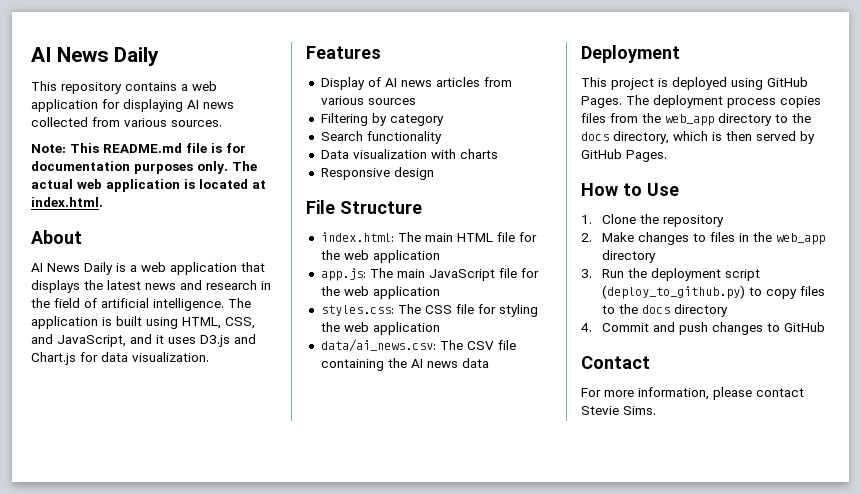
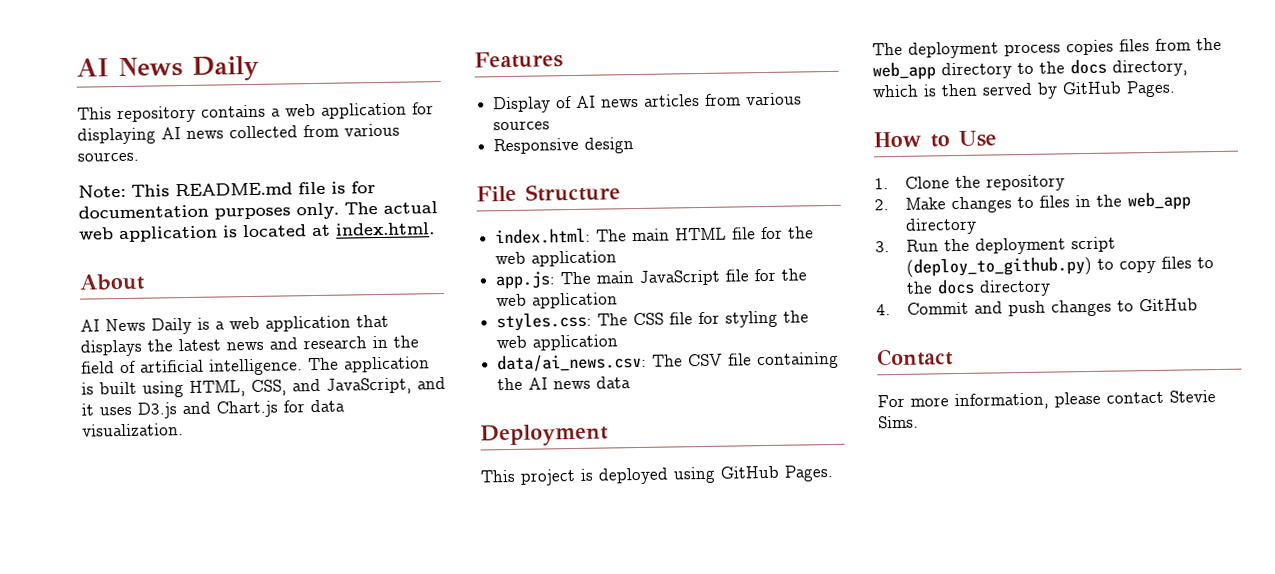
- Filtering by category
- Search functionality
- Data visualization with charts

